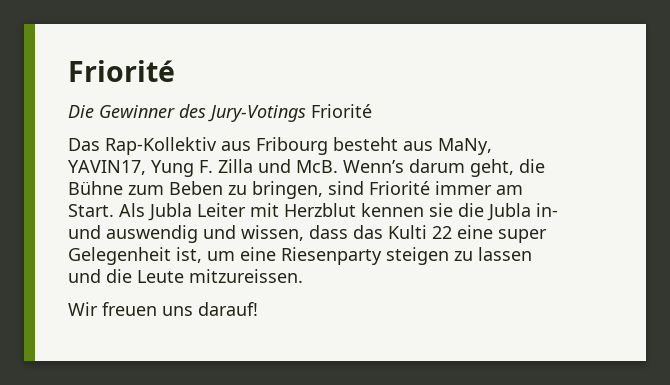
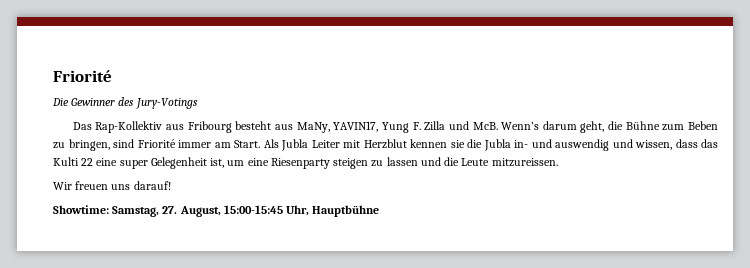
- Die Gewinner des Jury-Votings Friorité
+ Die Gewinner des Jury-Votings
+ Showtime: Samstag, 27. August, 15:00-15:45 Uhr, Hauptbühne

